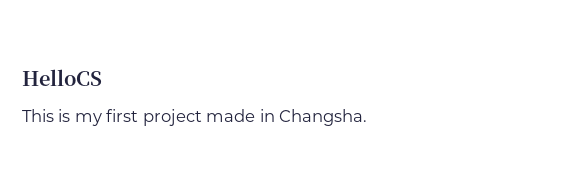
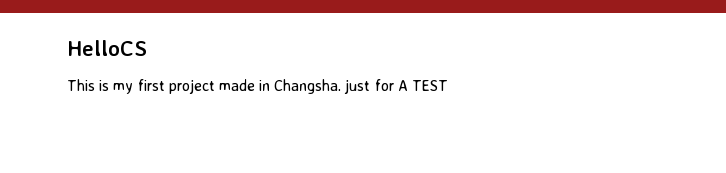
- This is my first project made in Changsha.
+ This is my first project made in Changsha. just for A TEST

